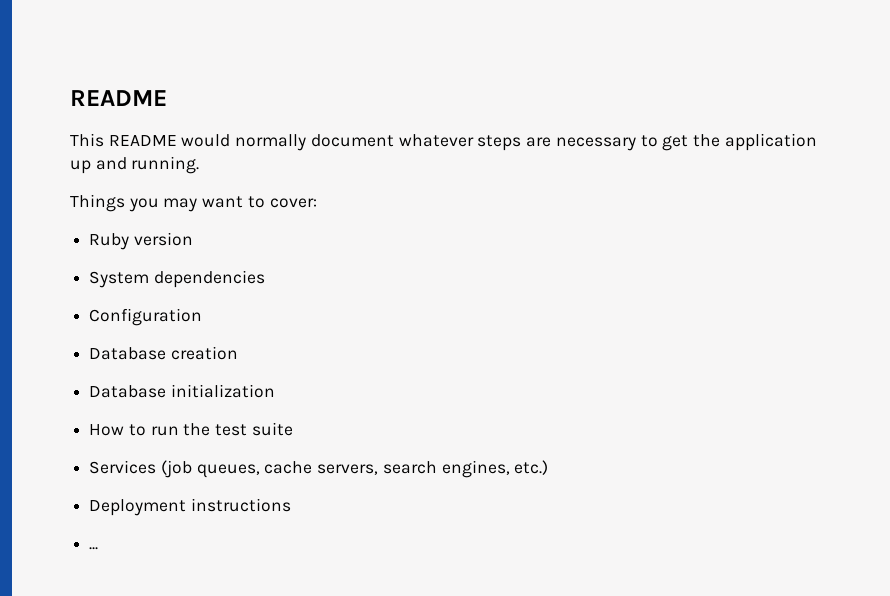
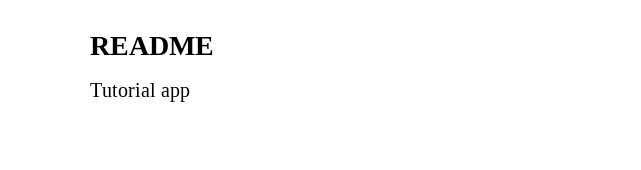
- This README would normally document whatever steps are necessary to get the application up and running.
- Things you may want to cover:
- Ruby version
- System dependencies
- Configuration
- Database creation
- Database initialization
- How to run the test suite
- Services (job queues, cache servers, search engines, etc.)
- Deployment instructions
- ...
+ Tutorial app

